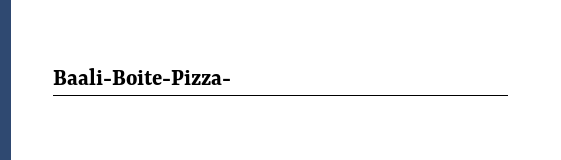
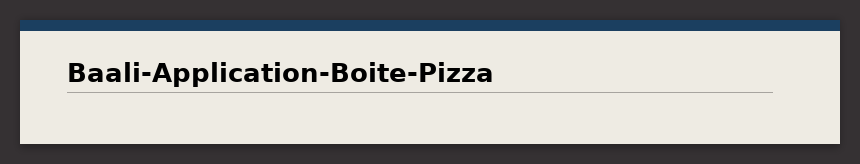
- Baali-Boite-Pizza-
+ Baali-Application-Boite-Pizza

